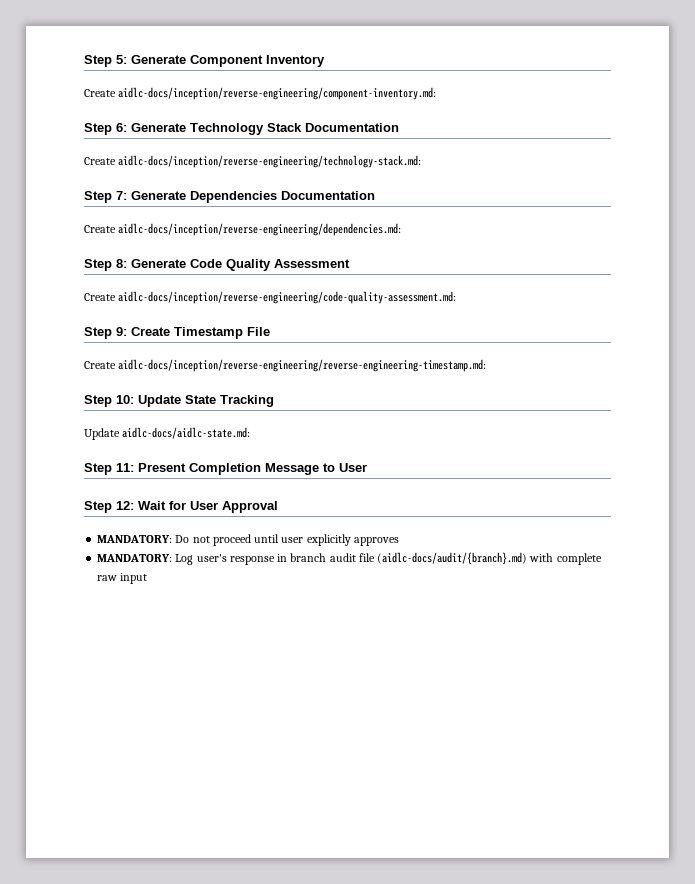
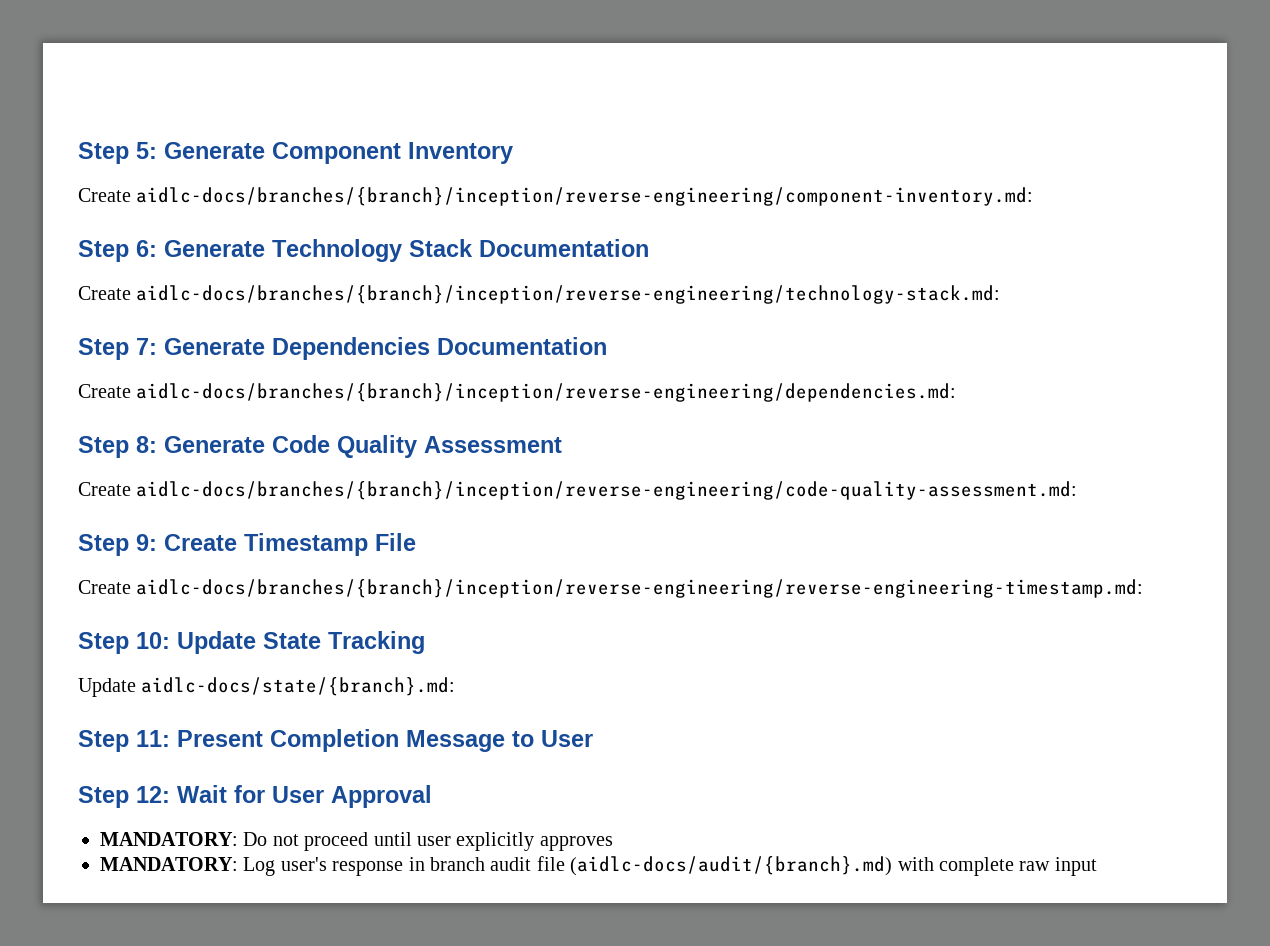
- Create aidlc-docs/inception/reverse-engineering/component-inventory.md:
+ Create aidlc-docs/branches/{branch}/inception/reverse-engineering/component-inventory.md:
- Create aidlc-docs/inception/reverse-engineering/technology-stack.md:
+ Create aidlc-docs/branches/{branch}/inception/reverse-engineering/technology-stack.md:
- Create aidlc-docs/inception/reverse-engineering/dependencies.md:
+ Create aidlc-docs/branches/{branch}/inception/reverse-engineering/dependencies.md:
- Create aidlc-docs/inception/reverse-engineering/code-quality-assessment.md:
+ Create aidlc-docs/branches/{branch}/inception/reverse-engineering/code-quality-assessment.md:
- Create aidlc-docs/inception/reverse-engineering/reverse-engineering-timestamp.md:
+ Create aidlc-docs/branches/{branch}/inception/reverse-engineering/reverse-engineering-timestamp.md:
- Update aidlc-docs/aidlc-state.md:
+ Update aidlc-docs/state/{branch}.md:

